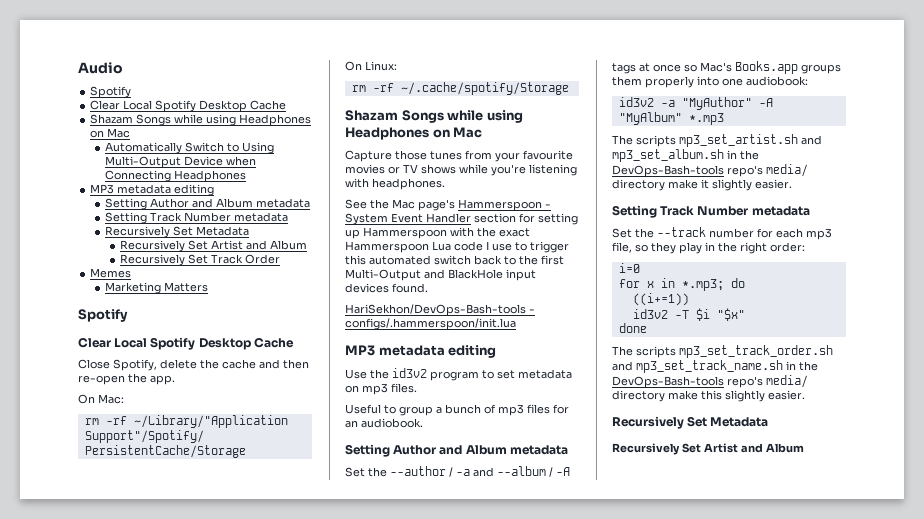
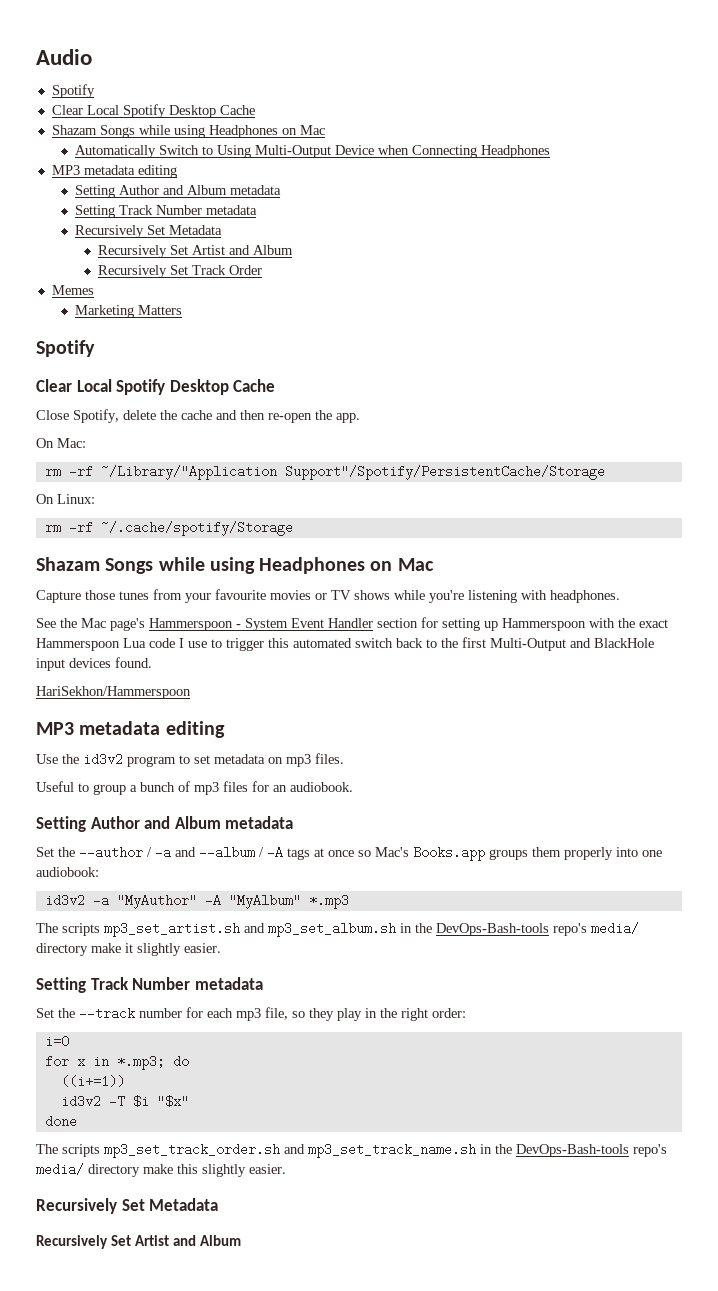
- HariSekhon/DevOps-Bash-tools - configs/.hammerspoon/init.lua
+ HariSekhon/Hammerspoon

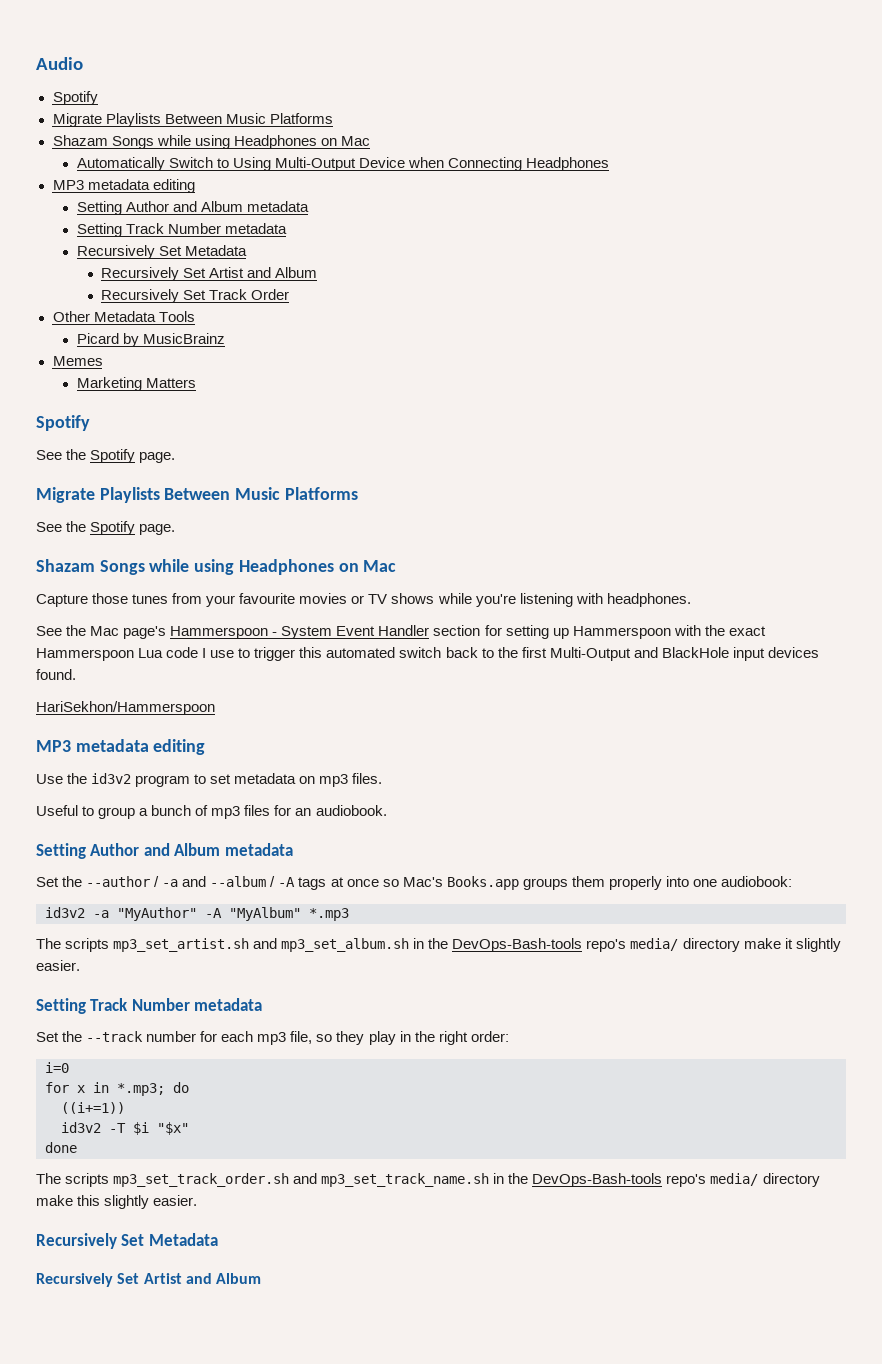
  Audio
  Spotify
- Clear Local Spotify Desktop Cache
+ Migrate Playlists Between Music Platforms
+ Other Metadata Tools
+ Picard by MusicBrainz
  Memes
  Marketing Matters
  Spotify
- Clear Local Spotify Desktop Cache
- Close Spotify, delete the cache and then re-open the app.
- On Mac:
- rm -rf ~/Library/"Application Support"/Spotify/PersistentCache/Storage
- On Linux:
- rm -rf ~/.cache/spotify/Storage
+ See the Spotify page.
+ Migrate Playlists Between Music Platforms
+ See the Spotify page.

